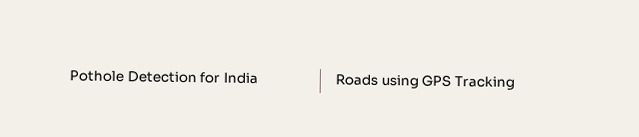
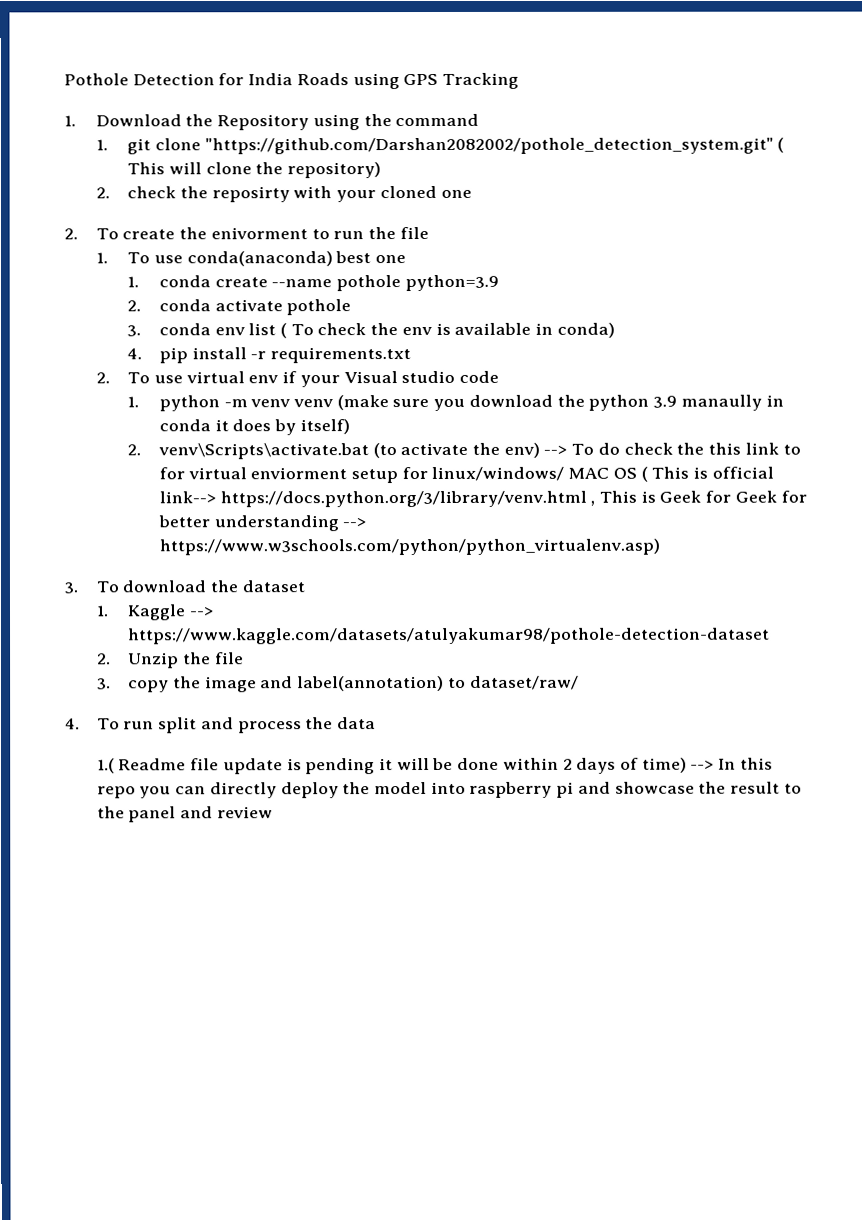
+ 1. Download the Repository using the command
+ 1. git clone "https://github.com/Darshan2082002/pothole_detection_system.git" ( This will clone the repository)
+ 2. check the reposirty with your cloned one
+ 2. To create the enivorment to run the file
+ 1. To use conda(anaconda) best one
+ 1. conda create --name pothole python=3.9
+ 2. conda activate pothole
+ 3. conda env list ( To check the env is available in conda)
+ 4. pip install -r requirements.txt
+ 2. To use virtual env if your Visual studio code
+ 1. python -m venv venv (make sure you download the python 3.9 manaully in conda it does by itself)
+ 2. venv\Scripts\activate.bat (to activate the env) --> To do check the this link to for virtual enviorment setup for linux/windows/ MAC OS ( This is official link--> https://docs.python.org/3/library/venv.html , This is Geek for Geek for better understanding --> https://www.w3schools.com/python/python_virtualenv.asp)
+ 3. To download the dataset
+ 1. Kaggle --> https://www.kaggle.com/datasets/atulyakumar98/pothole-detection-dataset
+ 2. Unzip the file
+ 3. copy the image and label(annotation) to dataset/raw/
+ 4. To run split and process the data
+ 1.( Readme file update is pending it will be done within 2 days of time) --> In this repo you can directly deploy the model into raspberry pi and showcase the result to the panel and review

